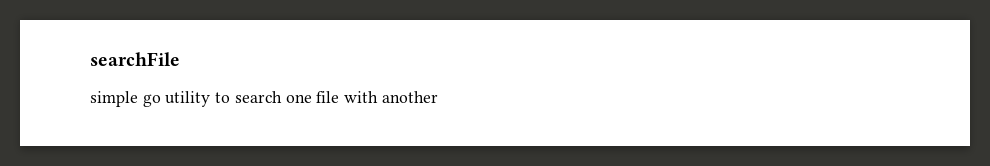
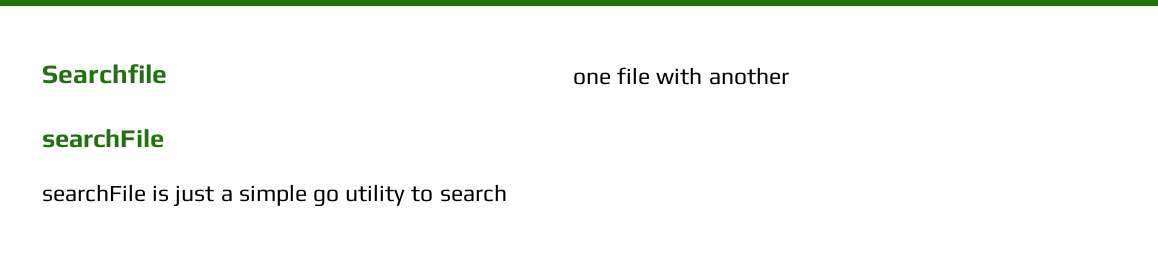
+ Searchfile
- simple go utility to search one file with another
+ searchFile is just a simple go utility to search one file with another

